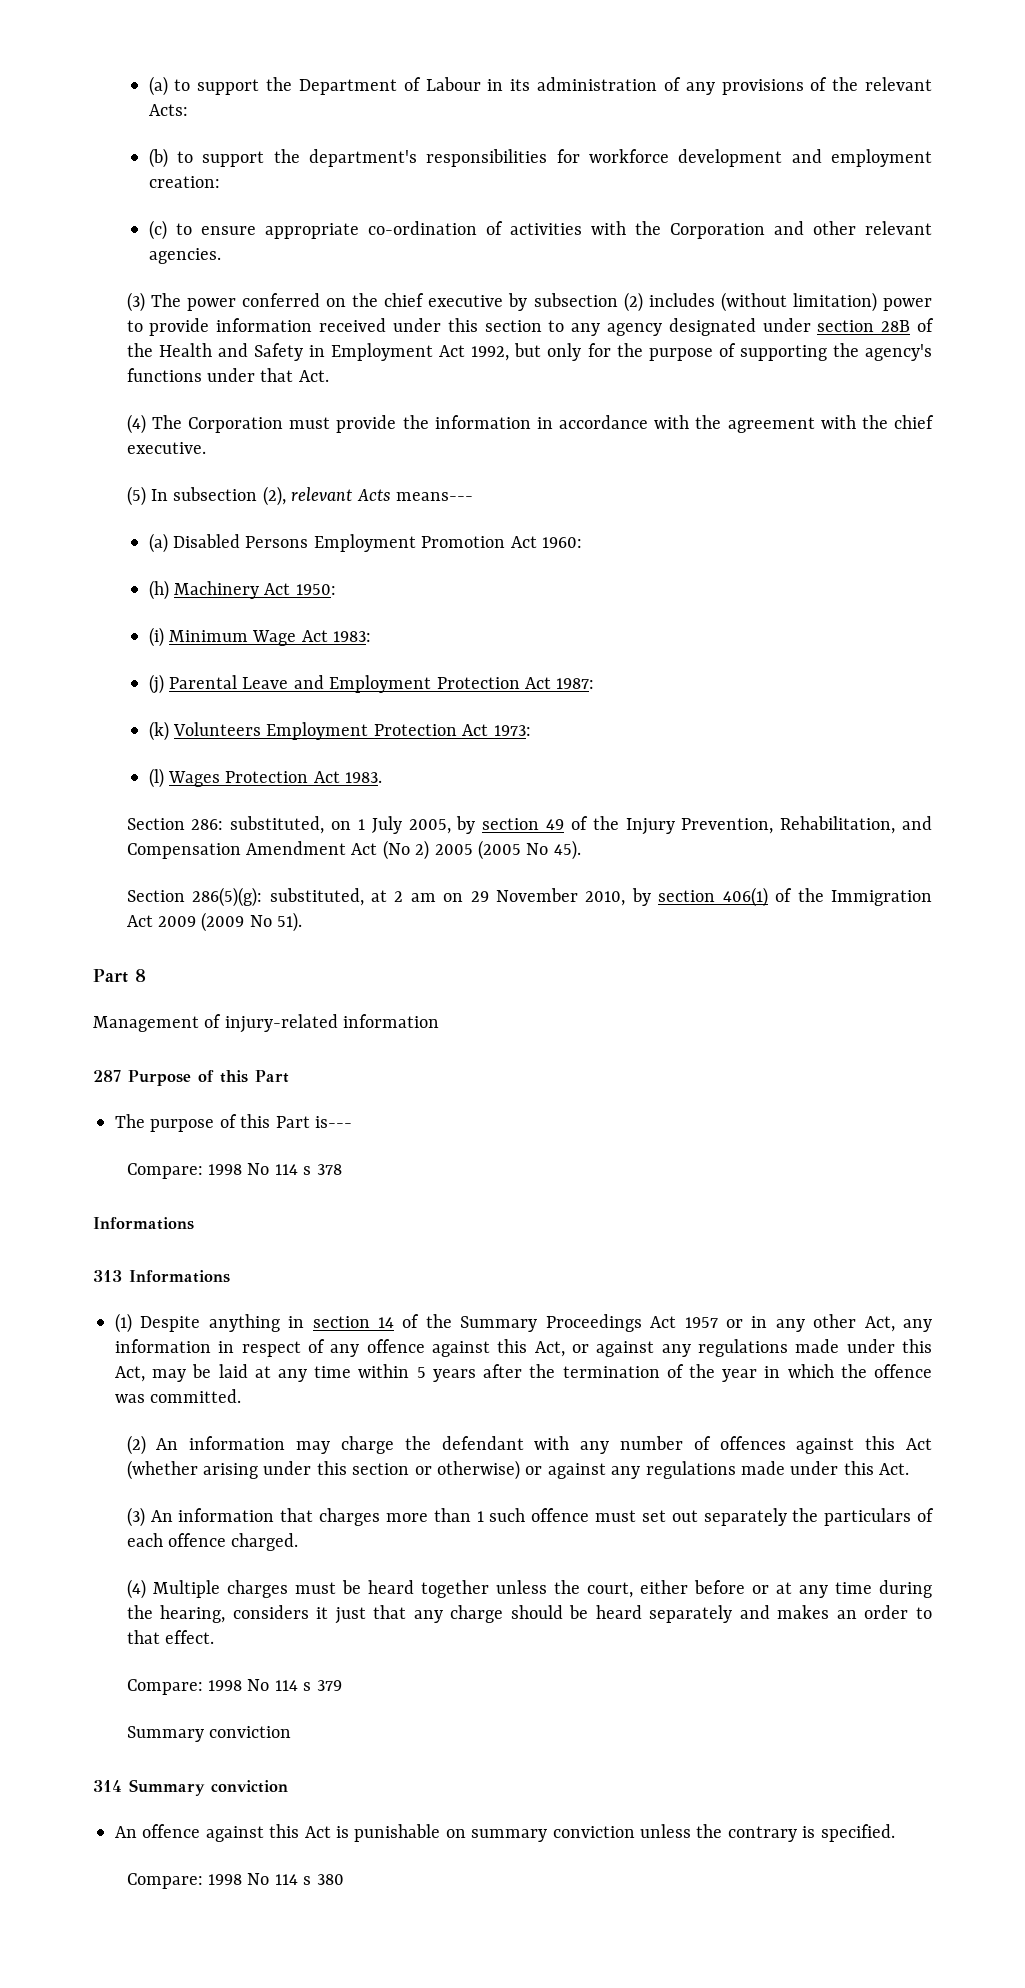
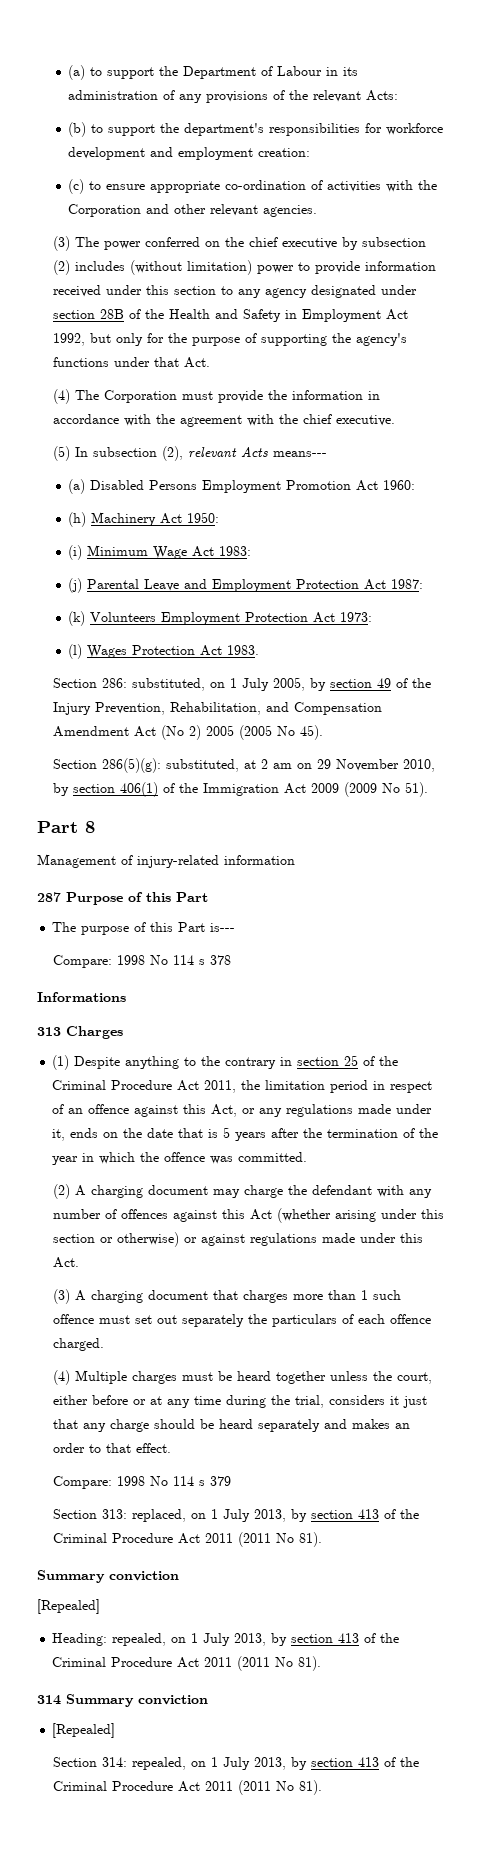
- 313 Informations
+ 313 Charges
- (1) Despite anything in section 14 of the Summary Proceedings Act 1957 or in any other Act, any information in respect of any offence against this Act, or against any regulations made under this Act, may be laid at any time within 5 years after the termination of the year in which the offence was committed.
+ (1) Despite anything to the contrary in section 25 of the Criminal Procedure Act 2011, the limitation period in respect of an offence against this Act, or any regulations made under it, ends on the date that is 5 years after the termination of the year in which the offence was committed.
- (2) An information may charge the defendant with any number of offences against this Act (whether arising under this section or otherwise) or against any regulations made under this Act.
+ (2) A charging document may charge the defendant with any number of offences against this Act (whether arising under this section or otherwise) or against regulations made under this Act.
- (3) An information that charges more than 1 such offence must set out separately the particulars of each offence charged.
+ (3) A charging document that charges more than 1 such offence must set out separately the particulars of each offence charged.
- (4) Multiple charges must be heard together unless the court, either before or at any time during the hearing, considers it just that any charge should be heard separately and makes an order to that effect.
+ (4) Multiple charges must be heard together unless the court, either before or at any time during the trial, considers it just that any charge should be heard separately and makes an order to that effect.
  Compare: 1998 No 114 s 379
+ Section 313: replaced, on 1 July 2013, by section 413 of the Criminal Procedure Act 2011 (2011 No 81).
  Summary conviction
+ [Repealed]
+ Heading: repealed, on 1 July 2013, by section 413 of the Criminal Procedure Act 2011 (2011 No 81).
  314 Summary conviction
- An offence against this Act is punishable on summary conviction unless the contrary is specified.
- Compare: 1998 No 114 s 380
+ [Repealed]
+ Section 314: repealed, on 1 July 2013, by section 413 of the Criminal Procedure Act 2011 (2011 No 81).

